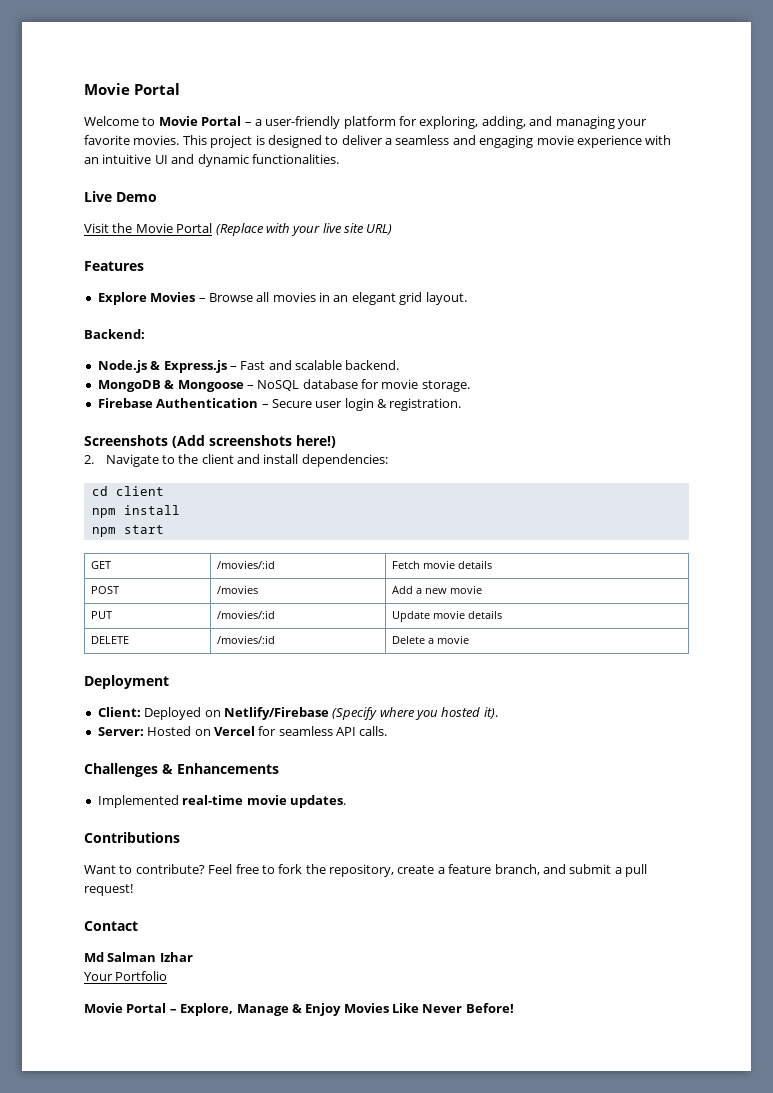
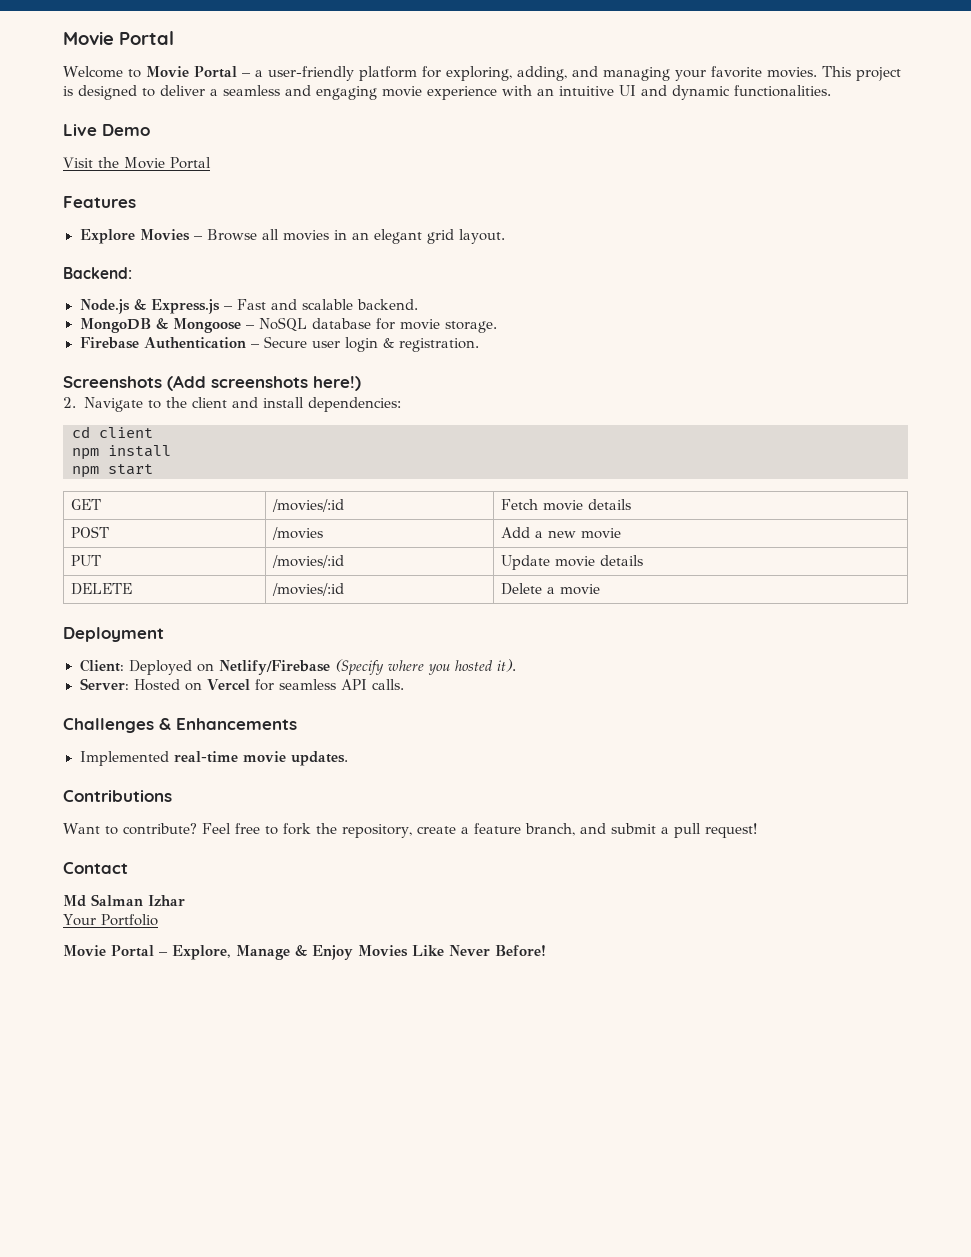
- Visit the Movie Portal (Replace with your live site URL)
+ Visit the Movie Portal

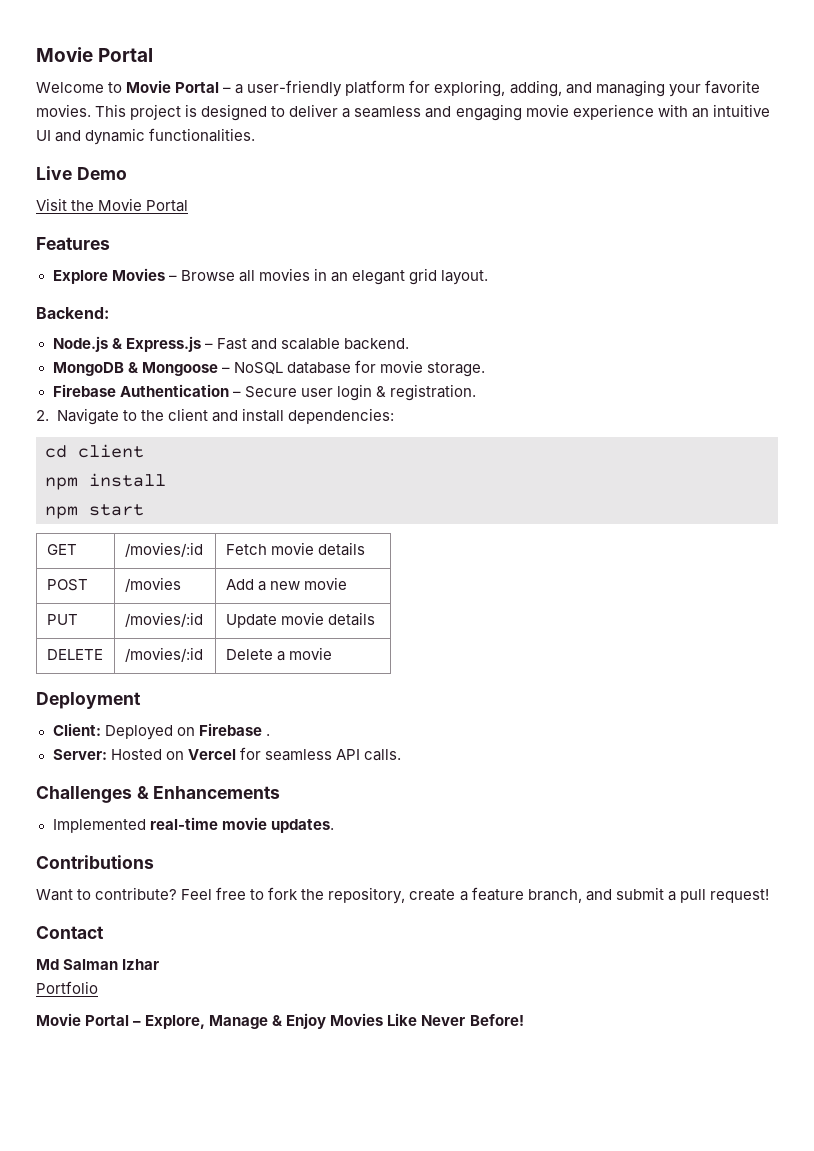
- Screenshots (Add screenshots here!)
- Client: Deployed on Netlify/Firebase (Specify where you hosted it).
+ Client: Deployed on Firebase .
- Your Portfolio
+ Portfolio

